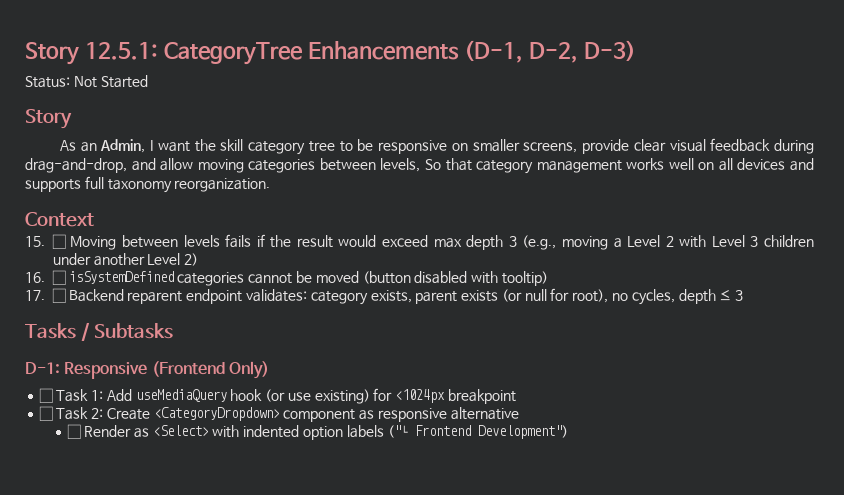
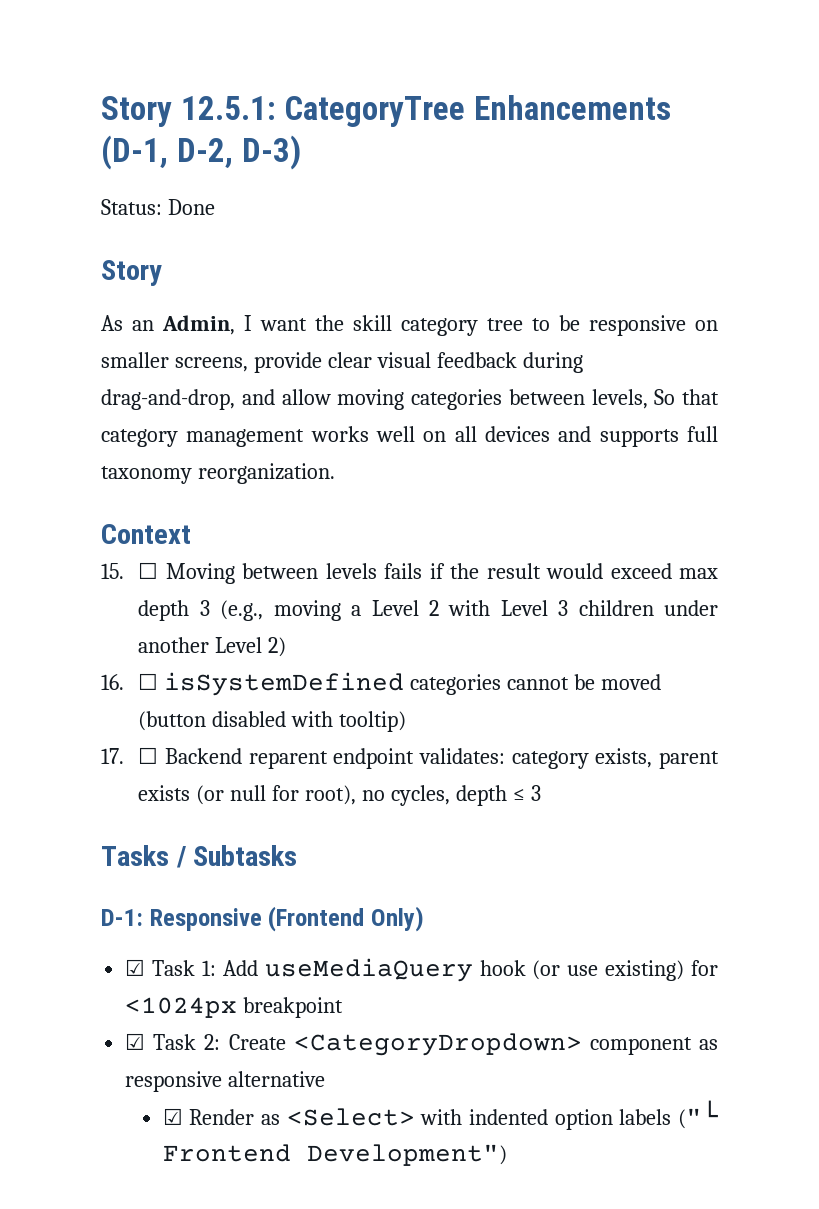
- Status: Not Started
+ Status: Done
- ☐ Task 1: Add useMediaQuery hook (or use existing) for <1024px breakpoint
+ ☑ Task 1: Add useMediaQuery hook (or use existing) for <1024px breakpoint
- ☐ Task 2: Create <CategoryDropdown> component as responsive alternative
+ ☑ Task 2: Create <CategoryDropdown> component as responsive alternative
- ☐ Render as <Select> with indented option labels ("└ Frontend Development")
+ ☑ Render as <Select> with indented option labels ("└ Frontend Development")

